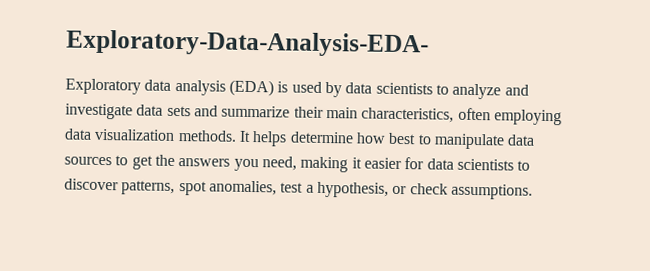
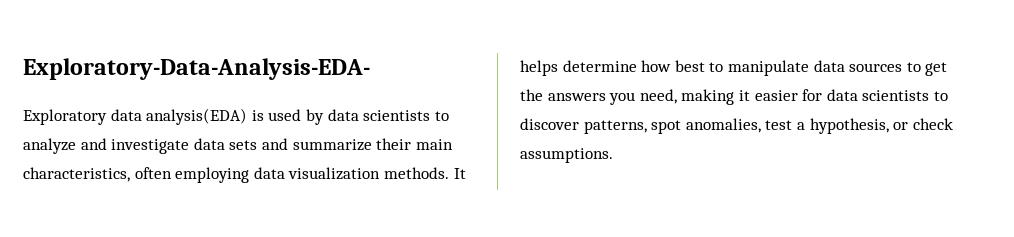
- Exploratory data analysis (EDA) is used by data scientists to analyze and investigate data sets and summarize their main characteristics, often employing data visualization methods.
+ Exploratory data analysis(EDA) is used by data scientists to analyze and investigate data sets and summarize their main characteristics, often employing data visualization methods.

